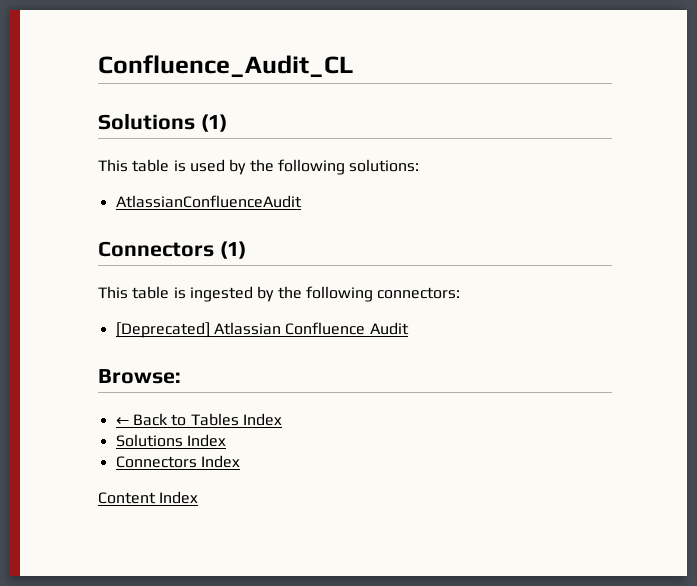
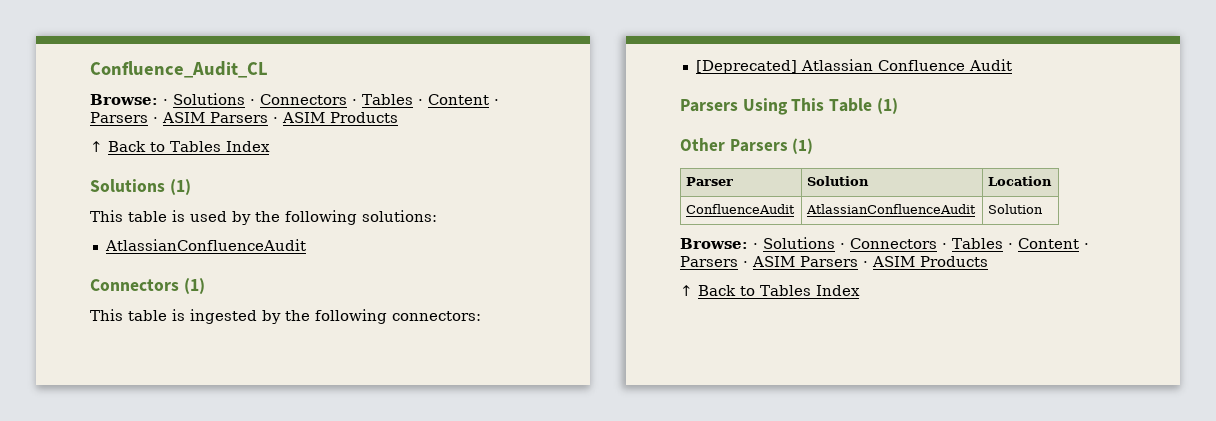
  Confluence_Audit_CL
+ Browse: · Solutions · Connectors · Tables · Content · Parsers · ASIM Parsers · ASIM Products
+ ↑ Back to Tables Index
- Browse:
- ← Back to Tables Index
- Solutions Index
- Connectors Index
- Content Index
+ Parsers Using This Table (1)
+ Other Parsers (1)
+ Parser | Solution | Location
+ ConfluenceAudit | AtlassianConfluenceAudit | Solution
+ Browse: · Solutions · Connectors · Tables · Content · Parsers · ASIM Parsers · ASIM Products
+ ↑ Back to Tables Index

